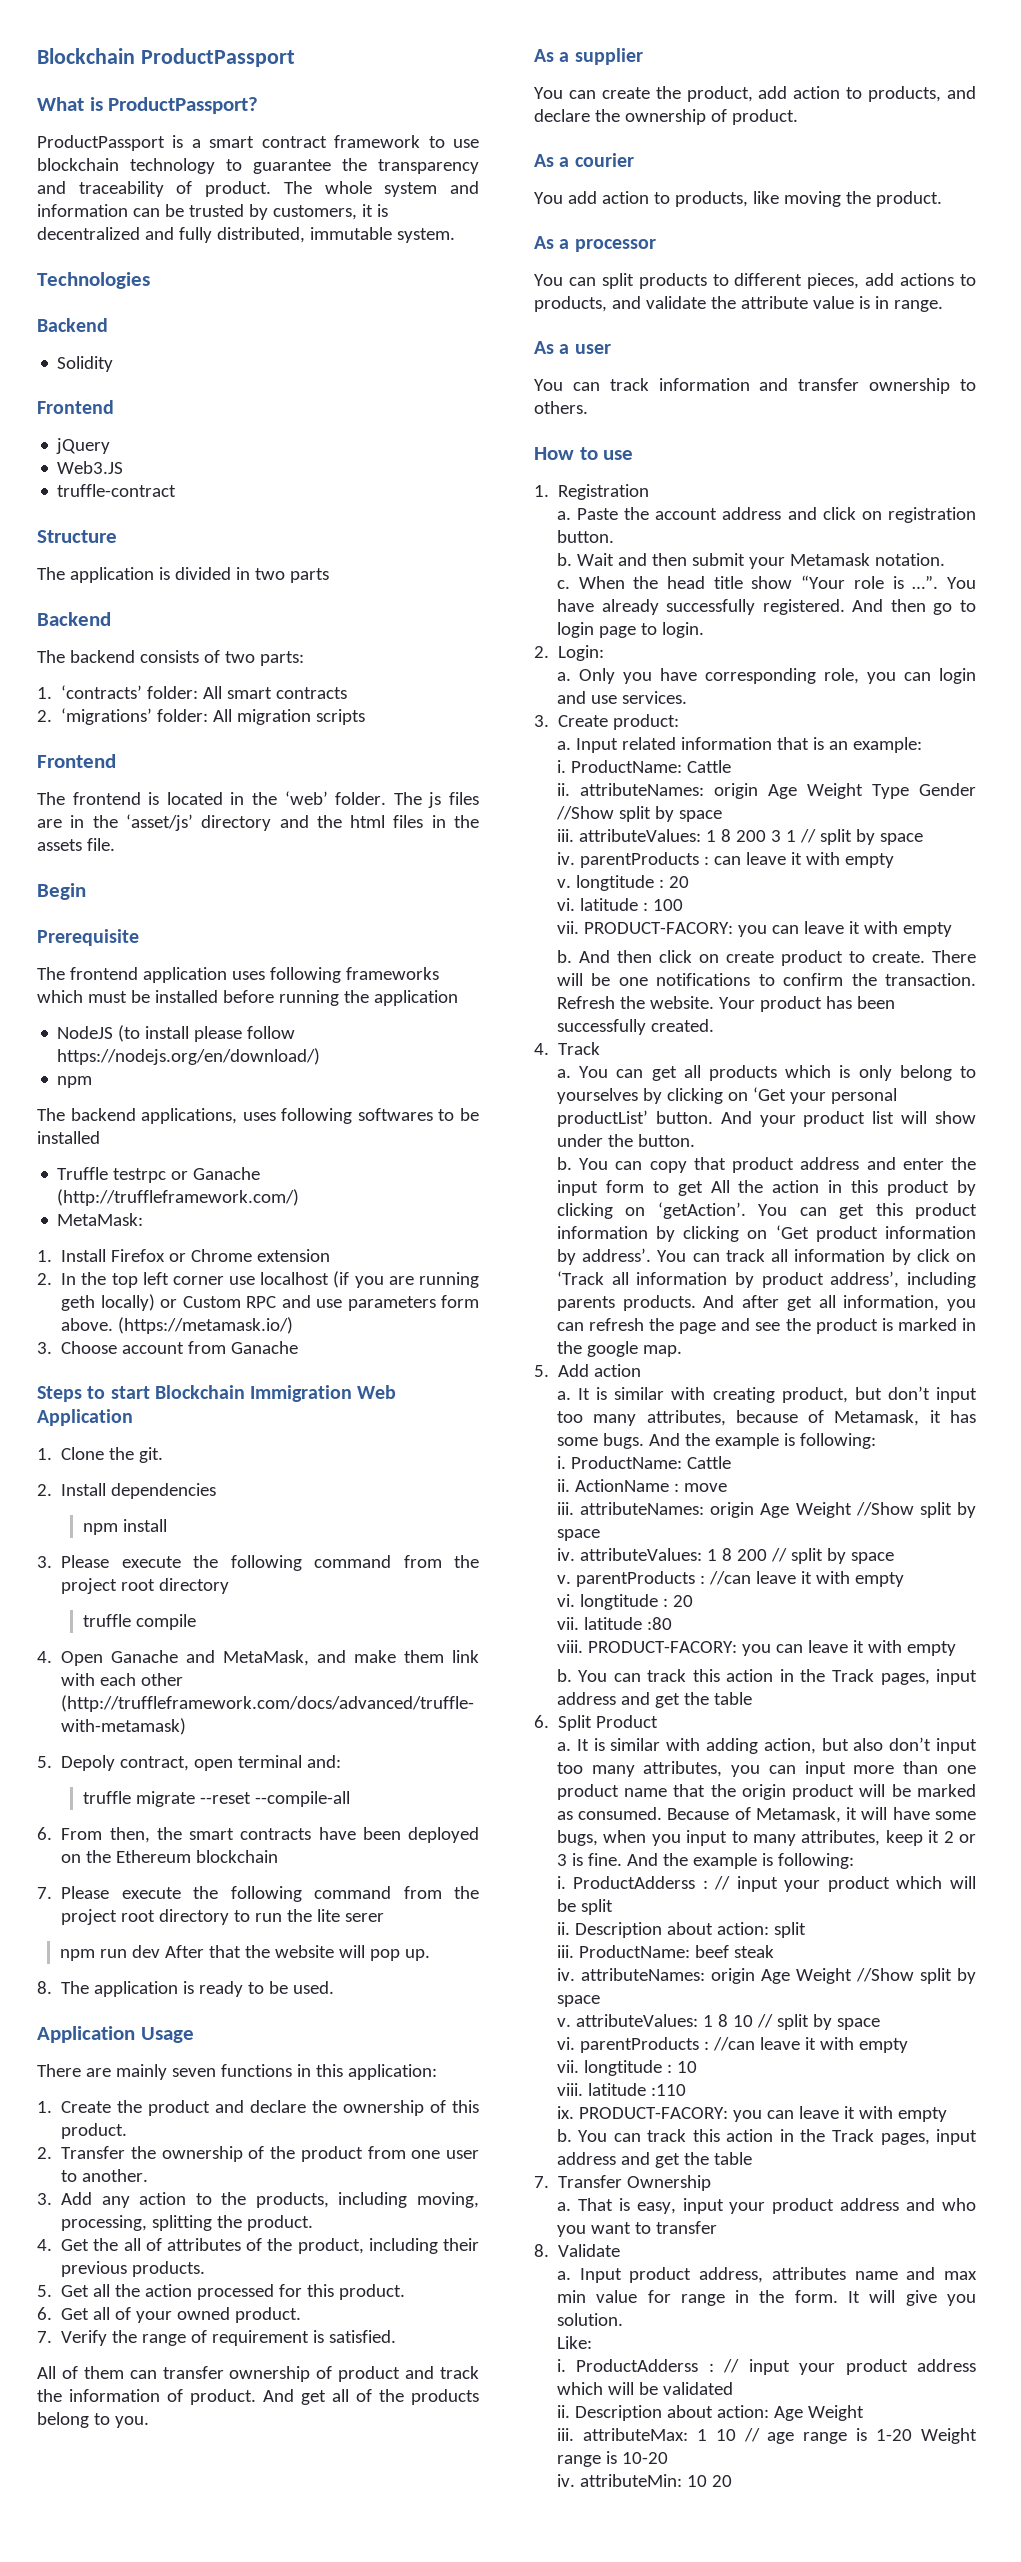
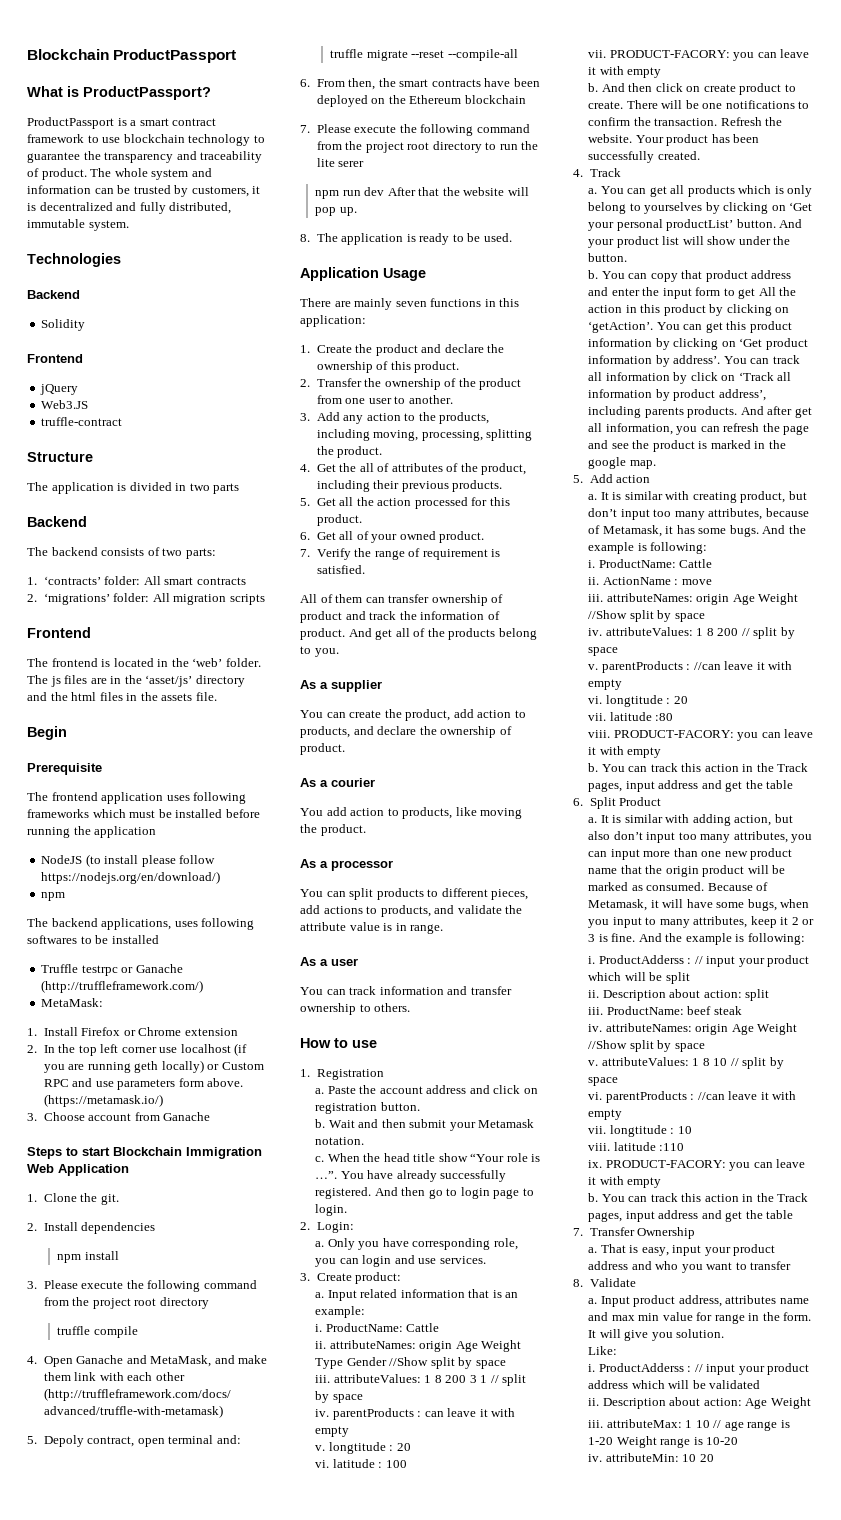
- It is similar with adding action, but also don’t input too many attributes, you can input more than one product name that the origin product will be marked as consumed.
+ It is similar with adding action, but also don’t input too many attributes, you can input more than one new product name that the origin product will be marked as consumed.

